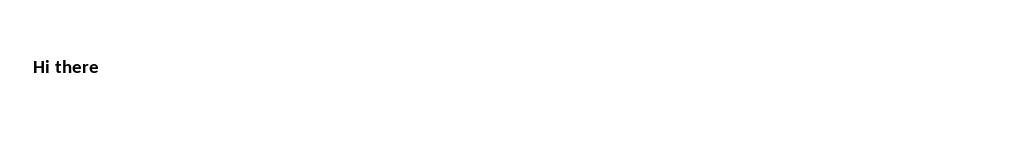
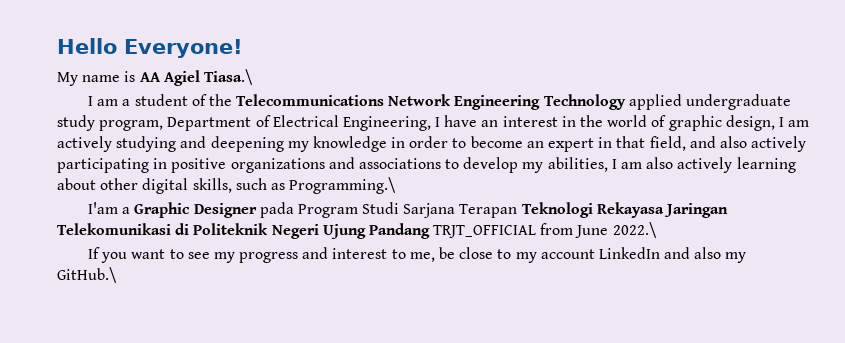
- Hi there
+ Hello Everyone!
+ My name is AA Agiel Tiasa.\
+ I am a student of the Telecommunications Network Engineering Technology applied undergraduate study program, Department of Electrical Engineering, I have an interest in the world of graphic design, I am actively studying and deepening my knowledge in order to become an expert in that field, and also actively participating in positive organizations and associations to develop my abilities, I am also actively learning about other digital skills, such as Programming.\
+ I'am a Graphic Designer pada Program Studi Sarjana Terapan Teknologi Rekayasa Jaringan Telekomunikasi di Politeknik Negeri Ujung Pandang TRJT_OFFICIAL from June 2022.\
+ If you want to see my progress and interest to me, be close to my account LinkedIn and also my GitHub.\

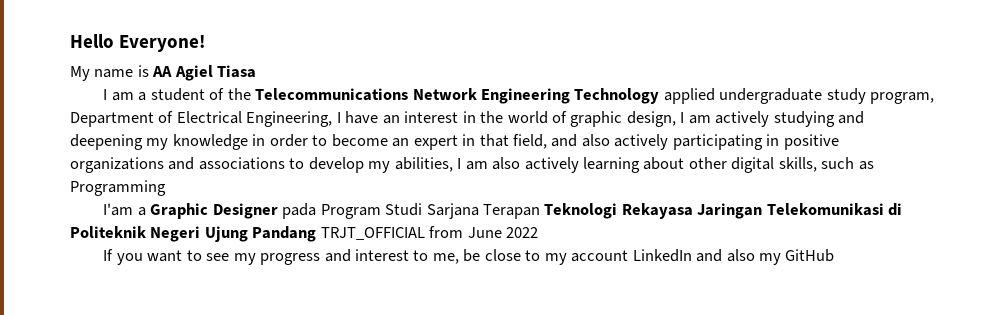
- My name is AA Agiel Tiasa.\
+ My name is AA Agiel Tiasa
- I am a student of the Telecommunications Network Engineering Technology applied undergraduate study program, Department of Electrical Engineering, I have an interest in the world of graphic design, I am actively studying and deepening my knowledge in order to become an expert in that field, and also actively participating in positive organizations and associations to develop my abilities, I am also actively learning about other digital skills, such as Programming.\
+ I am a student of the Telecommunications Network Engineering Technology applied undergraduate study program, Department of Electrical Engineering, I have an interest in the world of graphic design, I am actively studying and deepening my knowledge in order to become an expert in that field, and also actively participating in positive organizations and associations to develop my abilities, I am also actively learning about other digital skills, such as Programming
- I'am a Graphic Designer pada Program Studi Sarjana Terapan Teknologi Rekayasa Jaringan Telekomunikasi di Politeknik Negeri Ujung Pandang TRJT_OFFICIAL from June 2022.\
+ I'am a Graphic Designer pada Program Studi Sarjana Terapan Teknologi Rekayasa Jaringan Telekomunikasi di Politeknik Negeri Ujung Pandang TRJT_OFFICIAL from June 2022
- If you want to see my progress and interest to me, be close to my account LinkedIn and also my GitHub.\
+ If you want to see my progress and interest to me, be close to my account LinkedIn and also my GitHub

